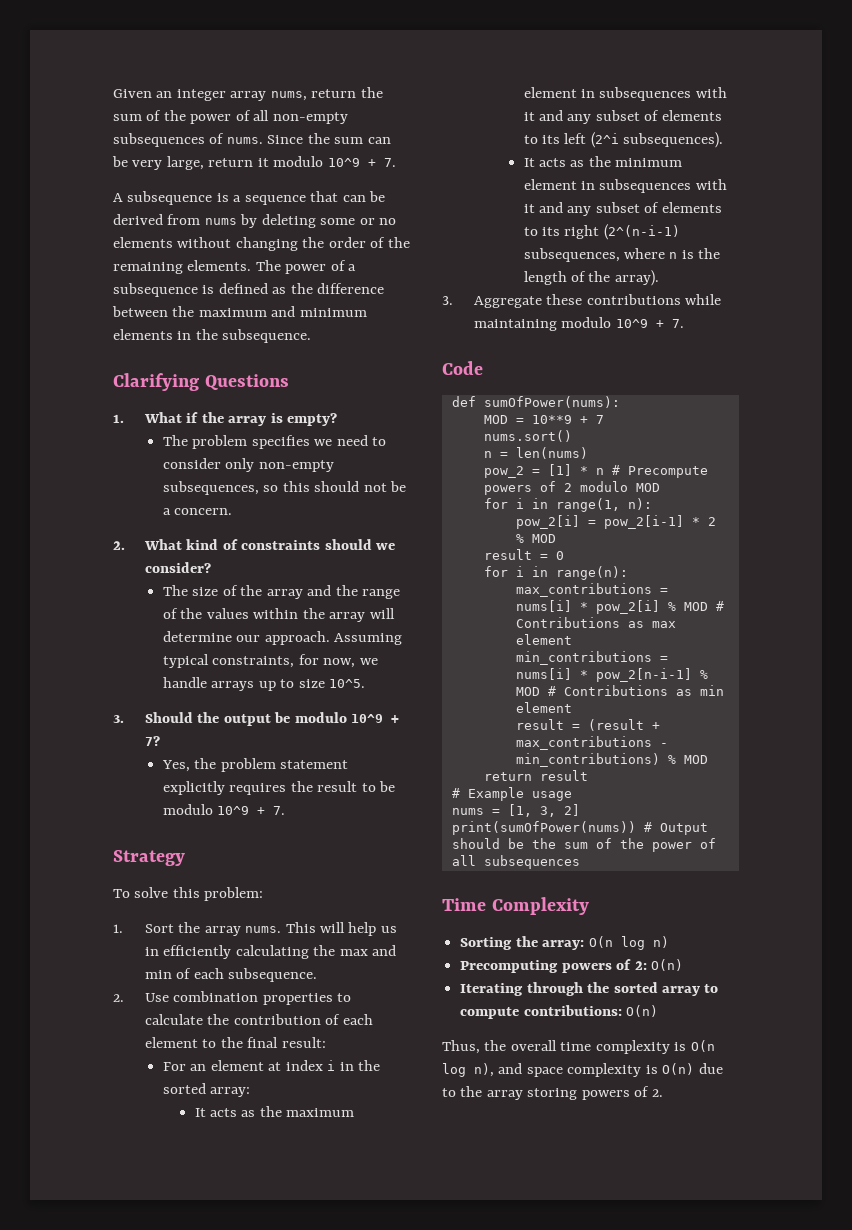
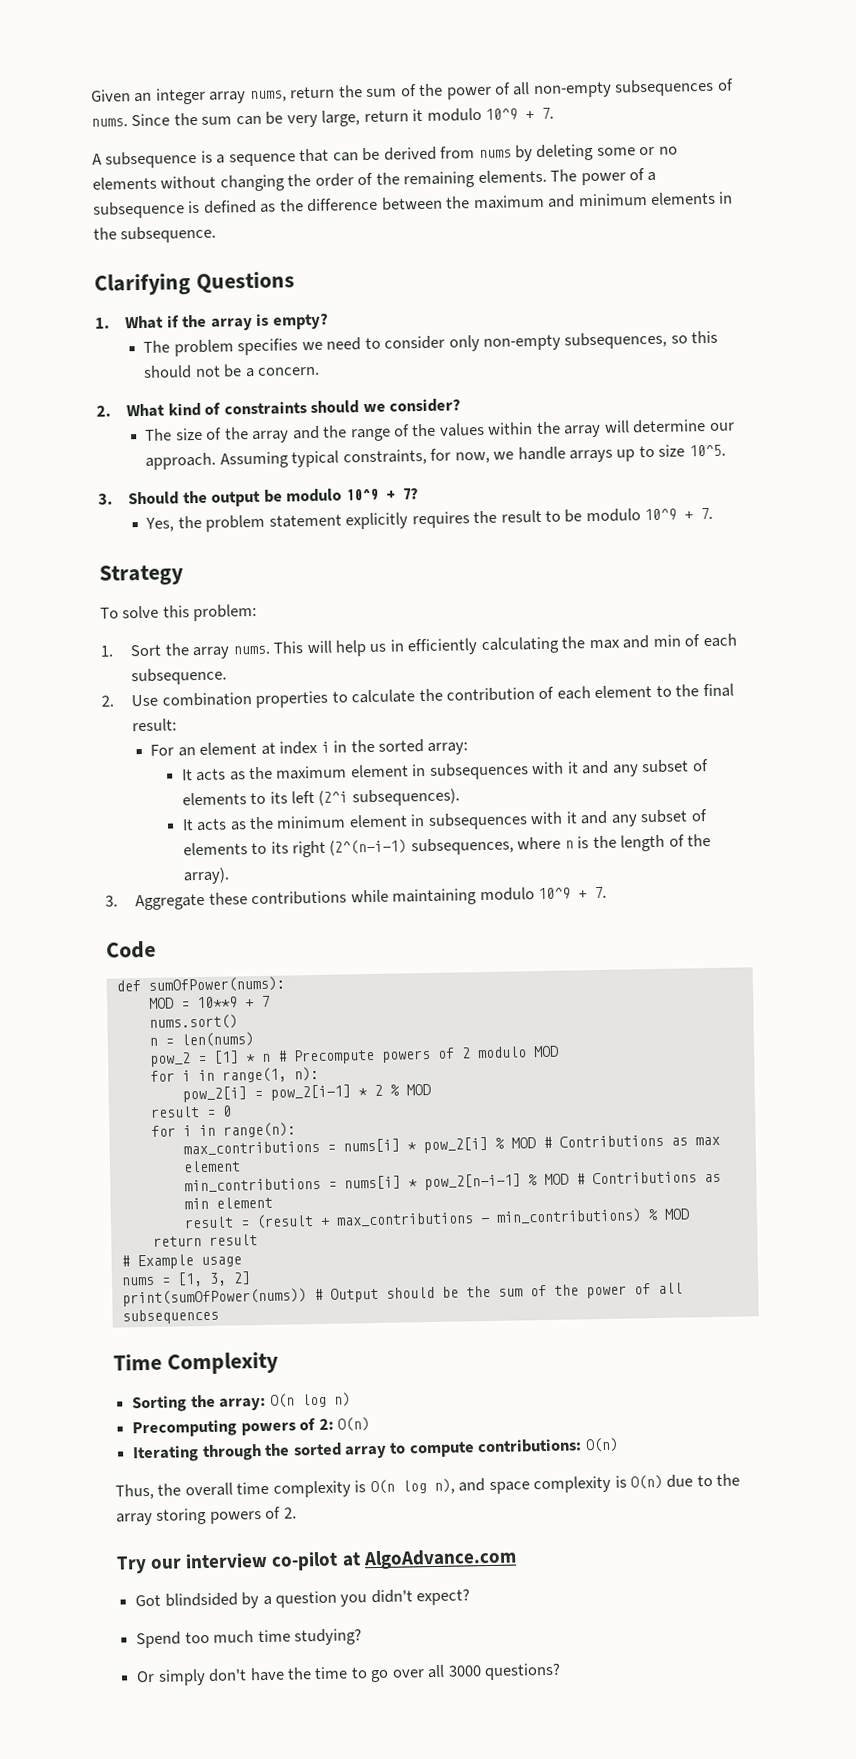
+ Try our interview co-pilot at AlgoAdvance.com
+ Got blindsided by a question you didn't expect?
+ Spend too much time studying?
+ Or simply don't have the time to go over all 3000 questions?

